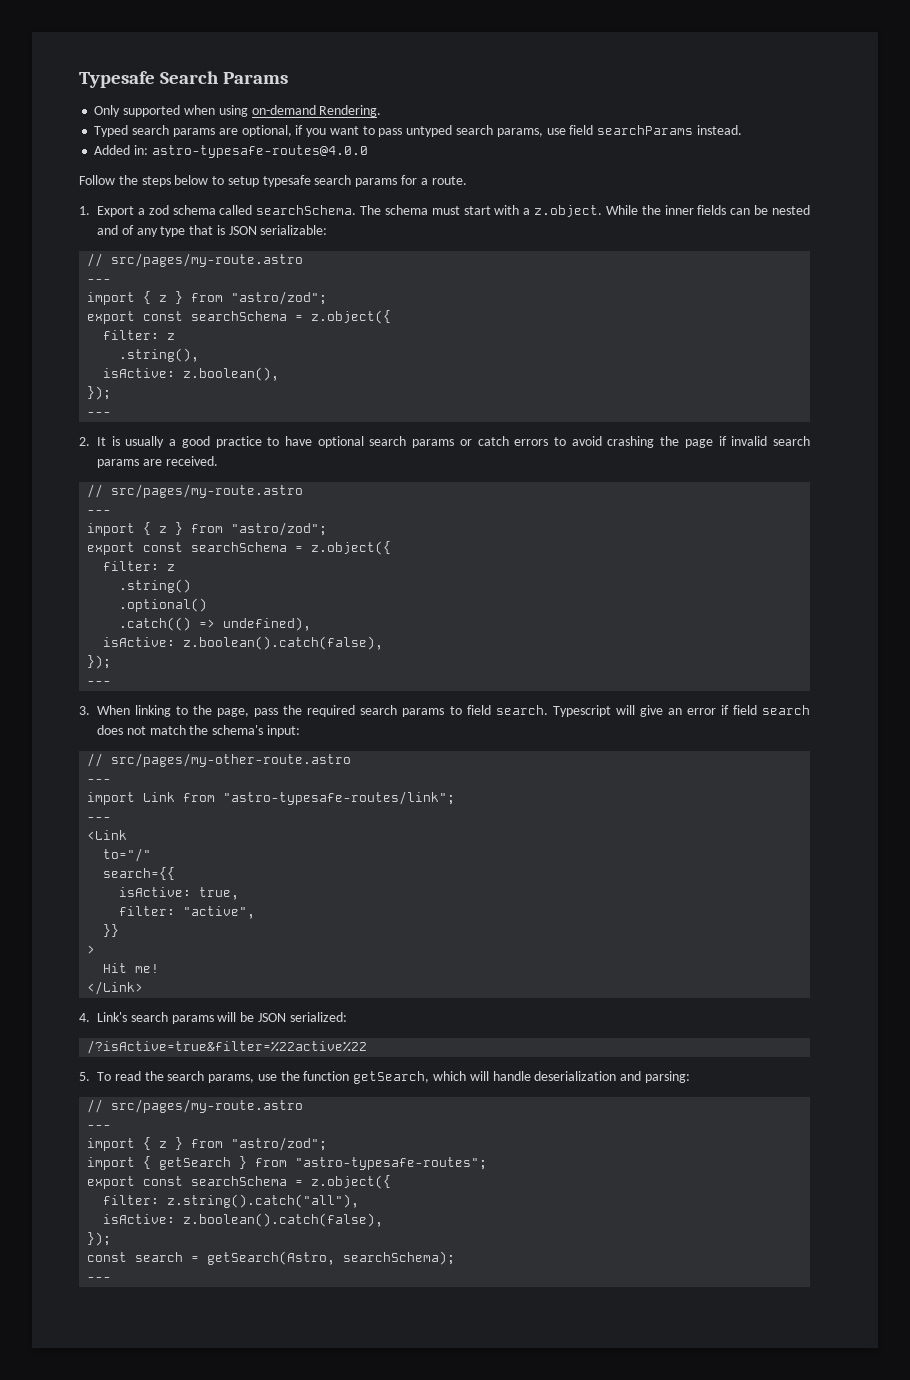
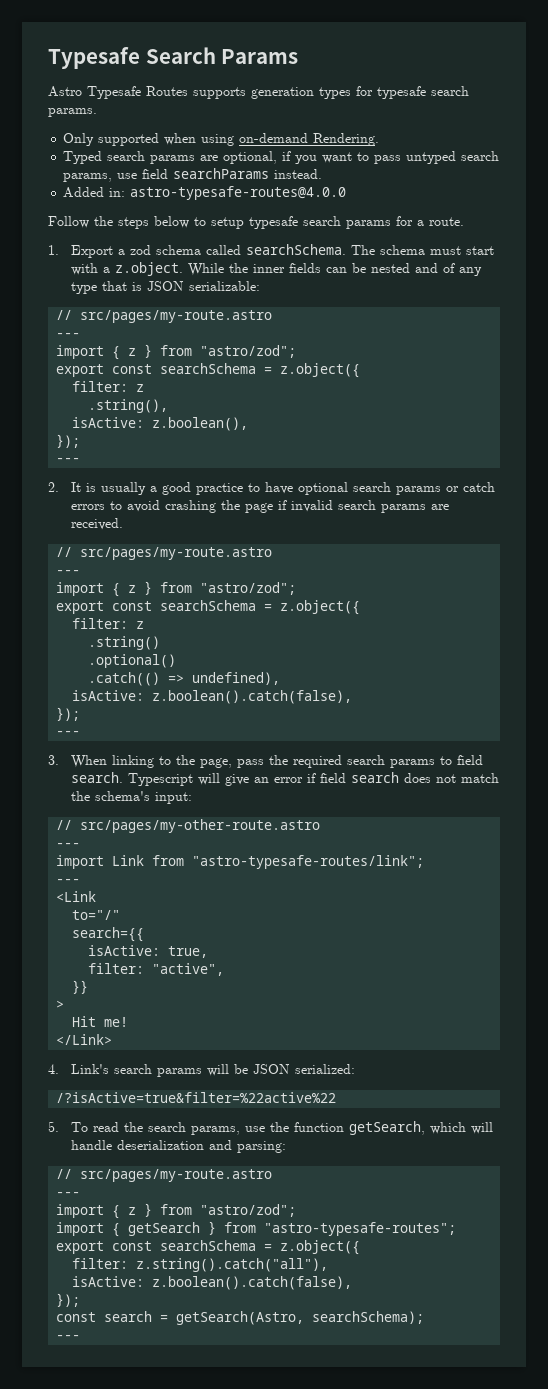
+ Astro Typesafe Routes supports generation types for typesafe search params.

